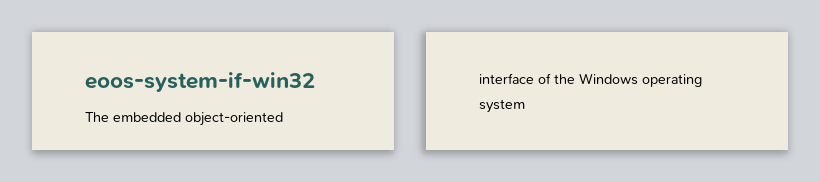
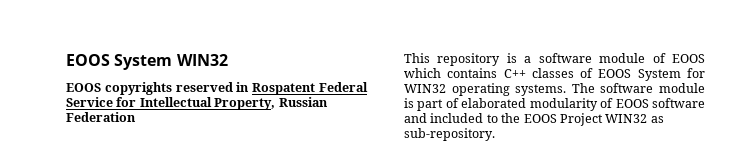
- eoos-system-if-win32
- The embedded object-oriented interface of the Windows operating system
+ EOOS System WIN32
+ EOOS copyrights reserved in Rospatent Federal Service for Intellectual Property, Russian Federation
+ This repository is a software module of EOOS which contains C++ classes of EOOS System for WIN32 operating systems. The software module is part of elaborated modularity of EOOS software and included to the EOOS Project WIN32 as sub-repository.

